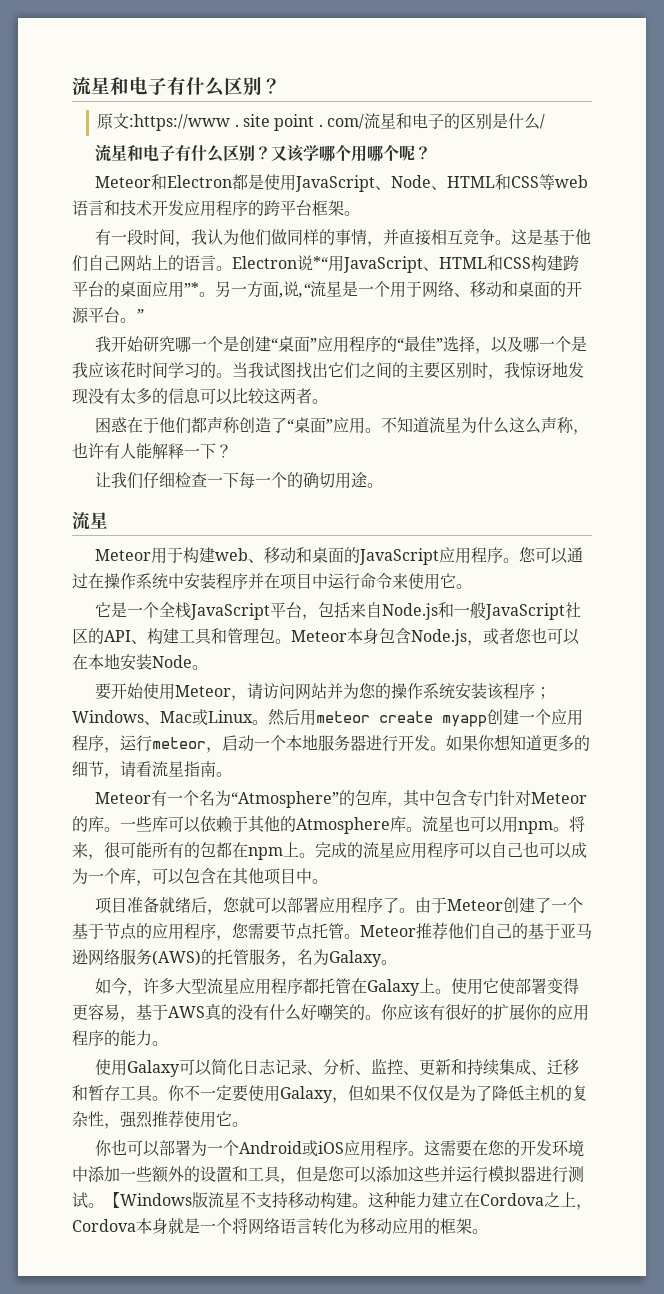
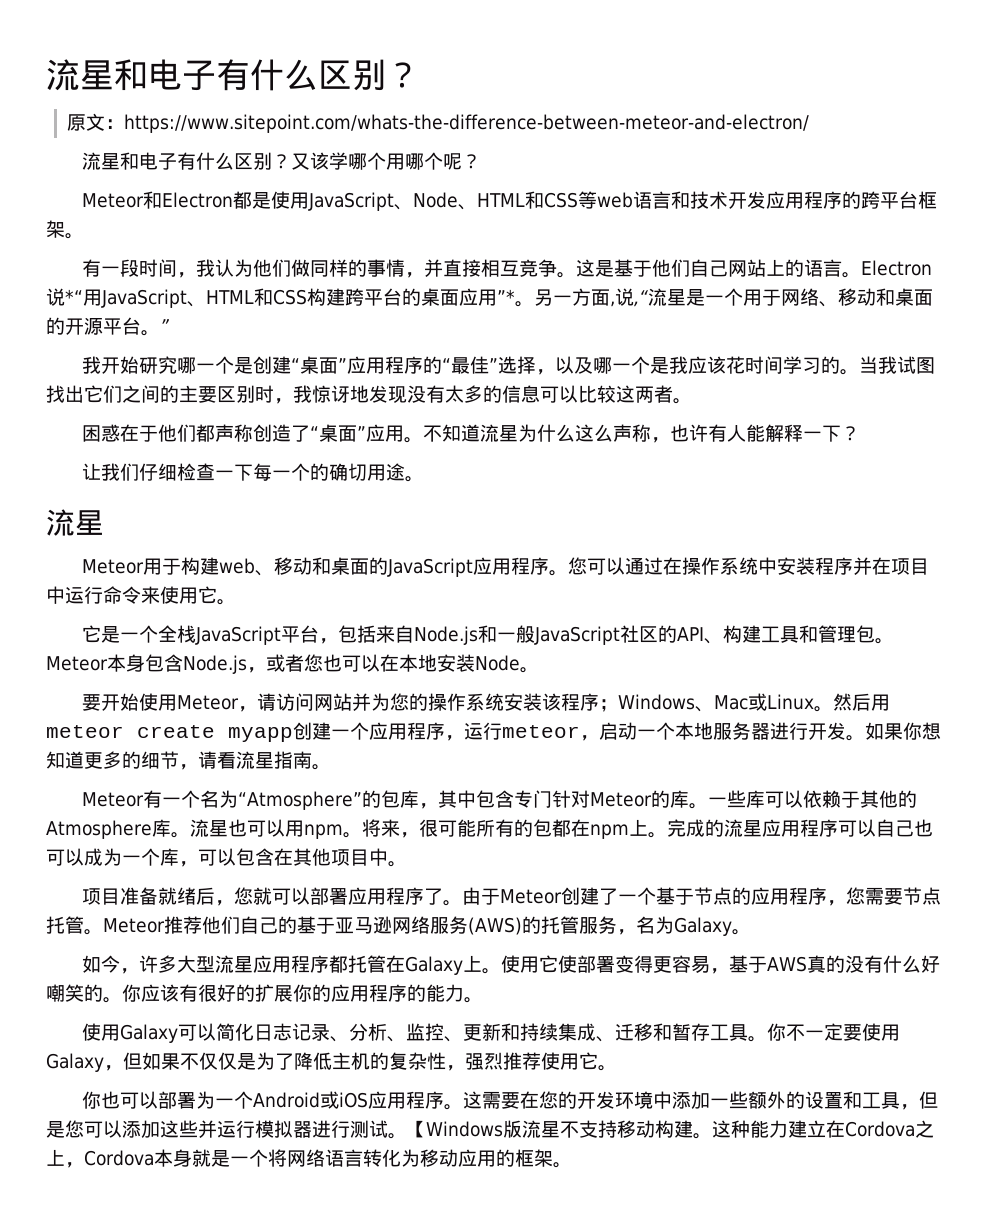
- 原文:https://www . site point . com/流星和电子的区别是什么/
+ 原文：https://www.sitepoint.com/whats-the-difference-between-meteor-and-electron/

